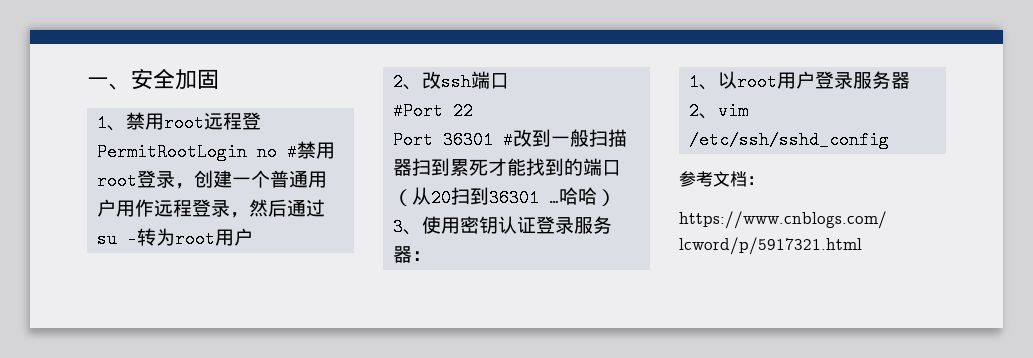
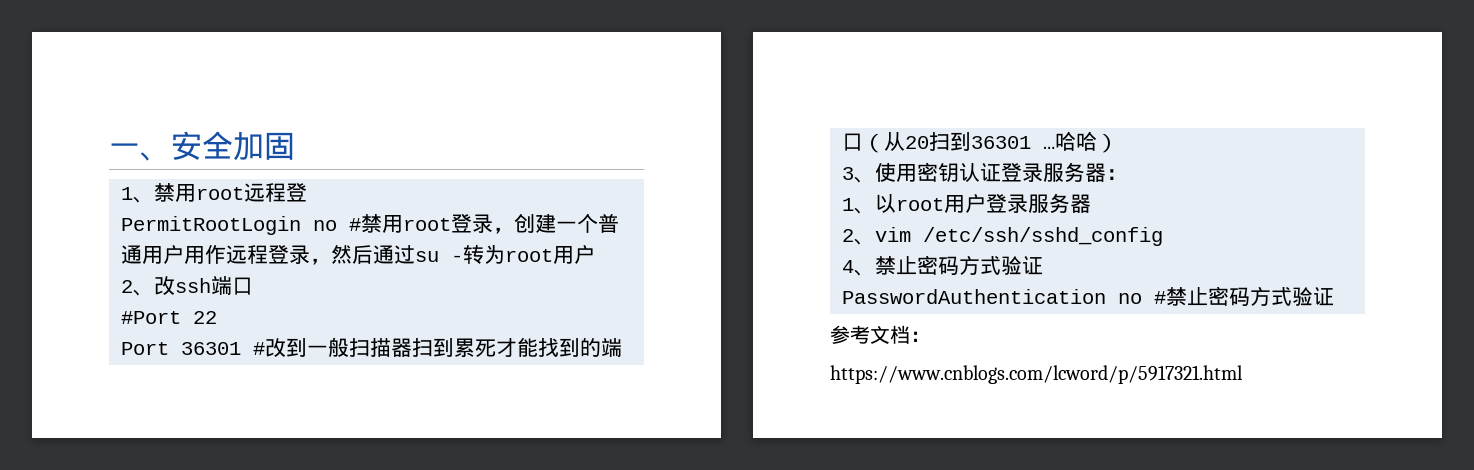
+ 4、禁止密码方式验证
+ PasswordAuthentication no #禁止密码方式验证

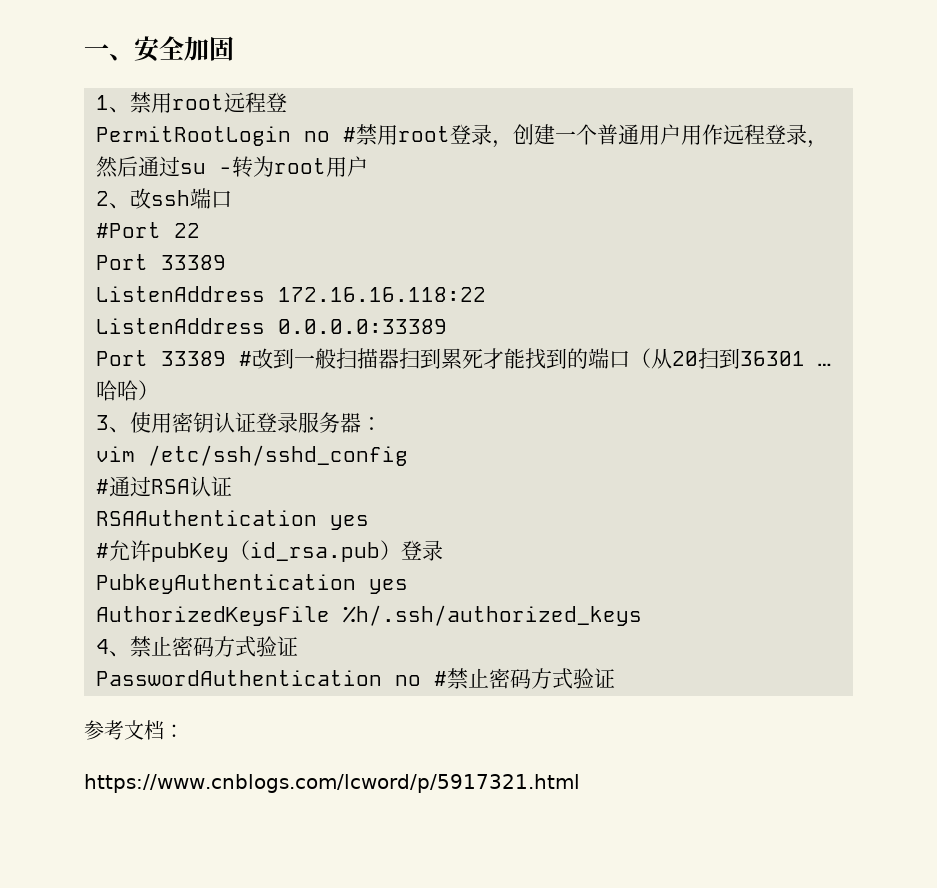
  #Port 22
- Port 36301 #改到一般扫描器扫到累死才能找到的端口（从20扫到36301 …
+ Port 33389
+ ListenAddress 172.16.16.118:22
+ ListenAddress 0.0.0.0:33389
+ Port 33389 #改到一般扫描器扫到累死才能找到的端口（从20扫到36301 …
- 1、以root用户登录服务器
- 2、vim /etc/ssh/sshd_config
+ vim /etc/ssh/sshd_config
+ #通过RSA认证
+ RSAAuthentication yes
+ #允许pubKey（id_rsa.pub）登录
+ PubkeyAuthentication yes
+ AuthorizedKeysFile %h/.ssh/authorized_keys

